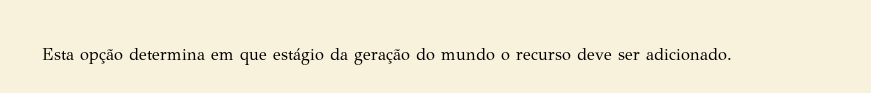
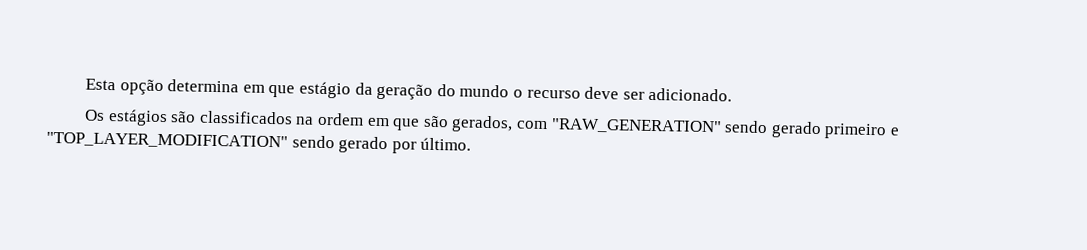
+ Os estágios são classificados na ordem em que são gerados, com "RAW_GENERATION" sendo gerado primeiro e "TOP_LAYER_MODIFICATION" sendo gerado por último.

